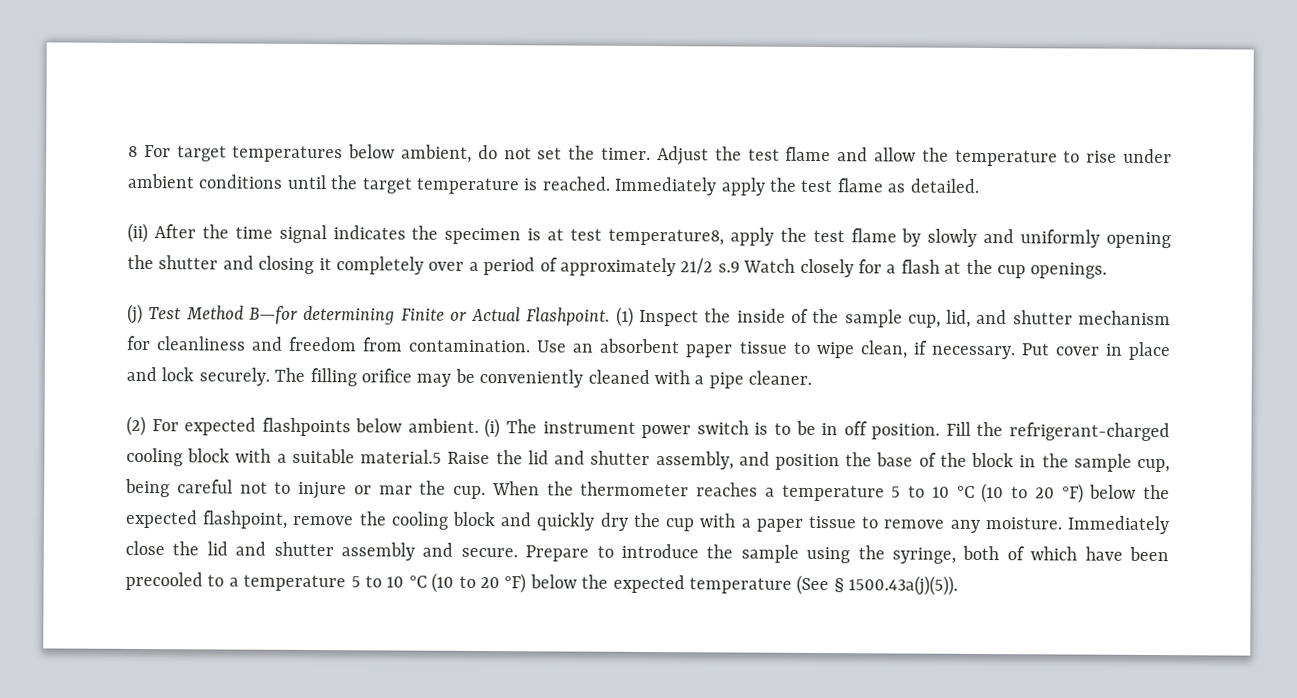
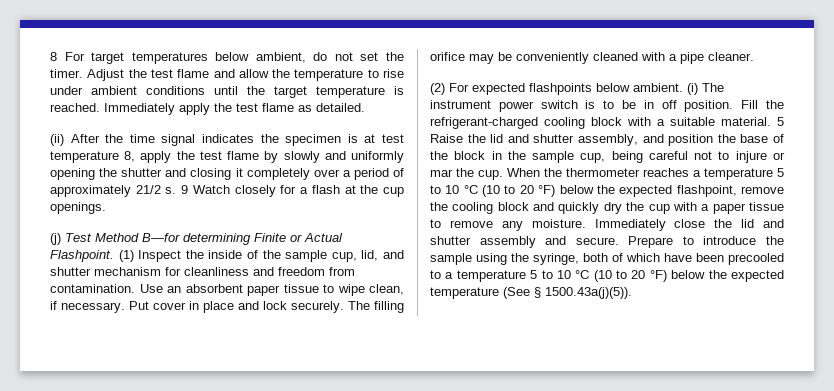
- (ii) After the time signal indicates the specimen is at test temperature8, apply the test flame by slowly and uniformly opening the shutter and closing it completely over a period of approximately 21/2 s.9 Watch closely for a flash at the cup openings.
+ (ii) After the time signal indicates the specimen is at test temperature 8, apply the test flame by slowly and uniformly opening the shutter and closing it completely over a period of approximately 21/2 s. 9 Watch closely for a flash at the cup openings.
- Fill the refrigerant-charged cooling block with a suitable material.5 Raise the lid and shutter assembly, and position the base of the block in the sample cup, being careful not to injure or mar the cup.
+ Fill the refrigerant-charged cooling block with a suitable material. 5 Raise the lid and shutter assembly, and position the base of the block in the sample cup, being careful not to injure or mar the cup.

